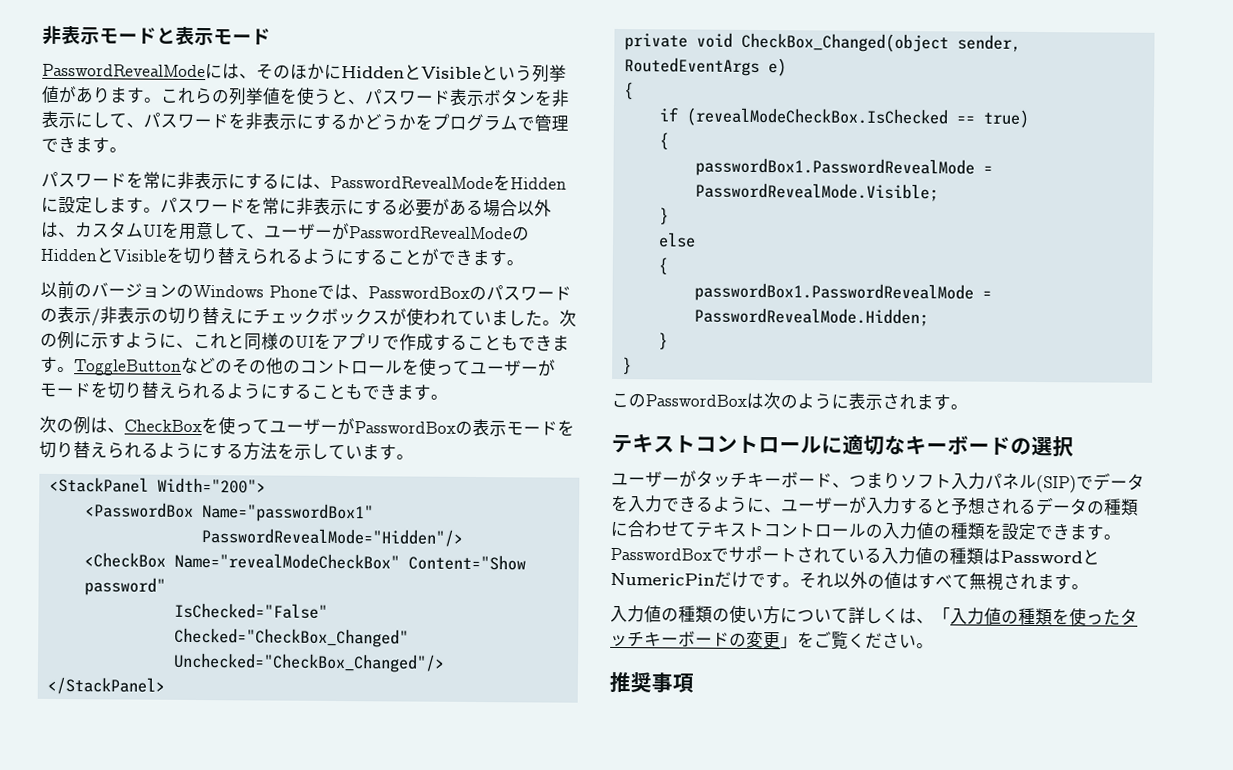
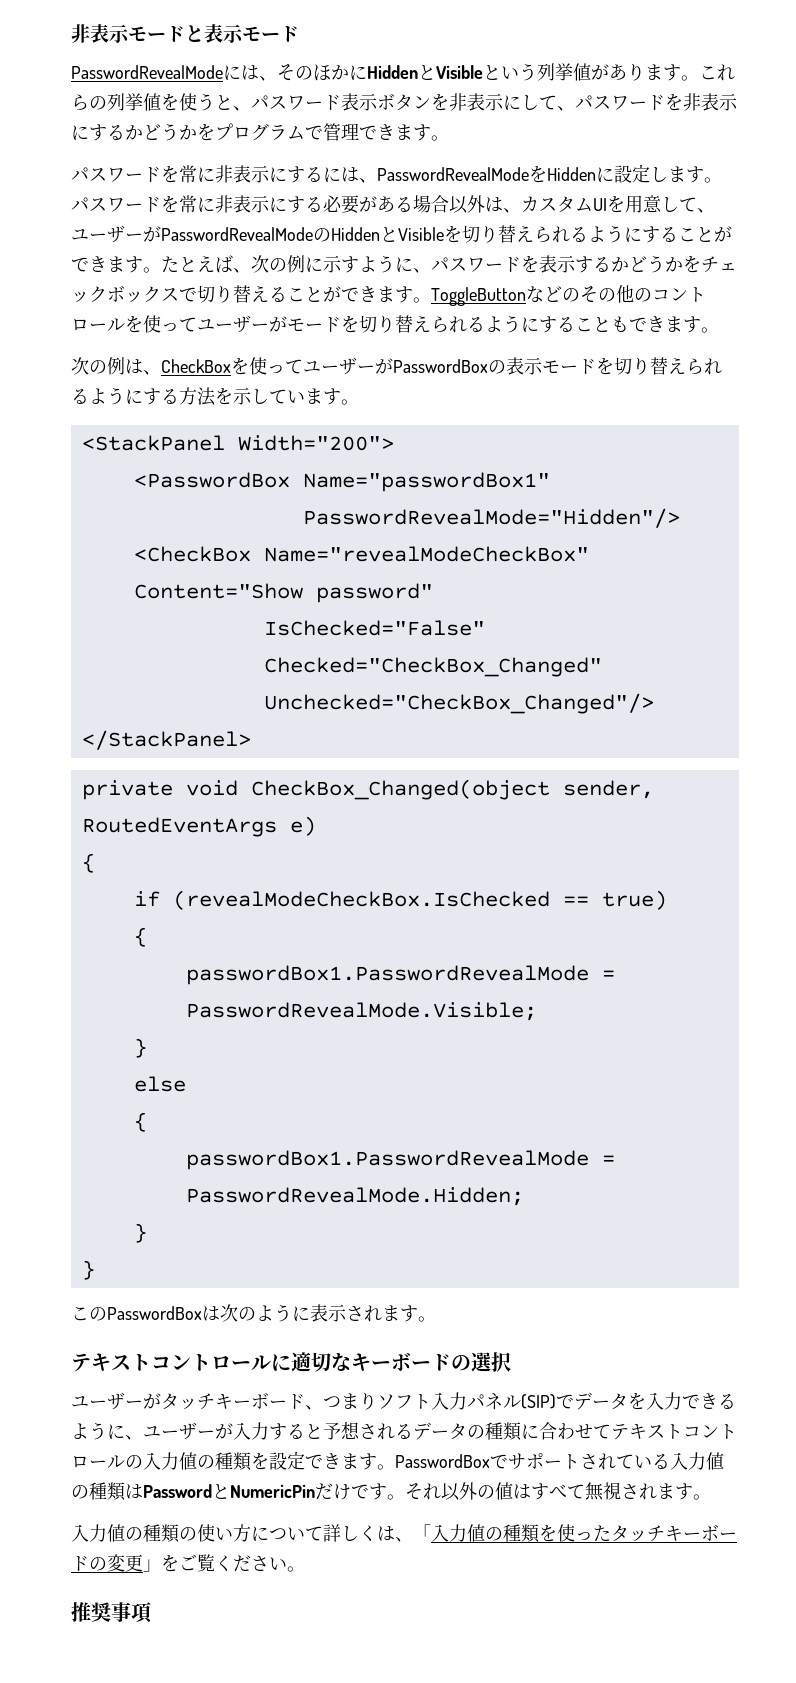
- パスワードを常に非表示にする必要がある場合以外は、カスタムUIを用意して、ユーザーがPasswordRevealModeのHiddenとVisibleを切り替えられるようにすることができます。
- 以前のバージョンのWindows Phoneでは、PasswordBoxのパスワードの表示/非表示の切り替えにチェックボックスが使われていました。次の例に示すように、これと同様のUIをアプリで作成することもできます。
+ パスワードを常に非表示にする必要がある場合以外は、カスタムUIを用意して、ユーザーがPasswordRevealModeのHiddenとVisibleを切り替えられるようにすることができます。たとえば、次の例に示すように、パスワードを表示するかどうかをチェックボックスで切り替えることができます。

